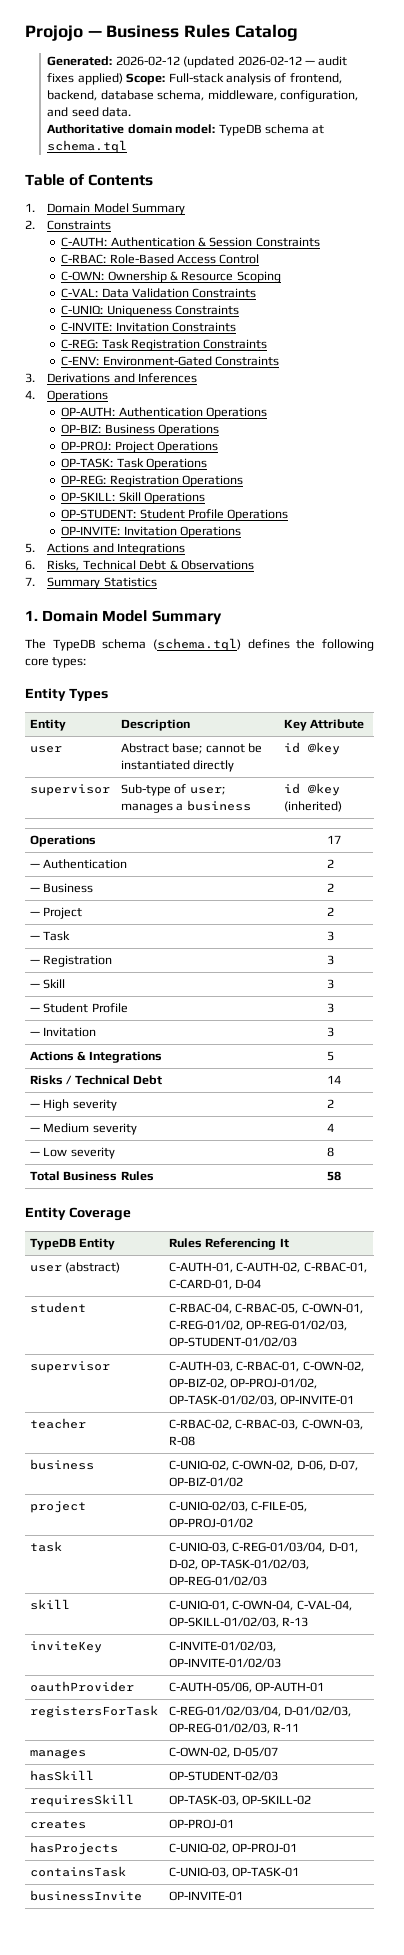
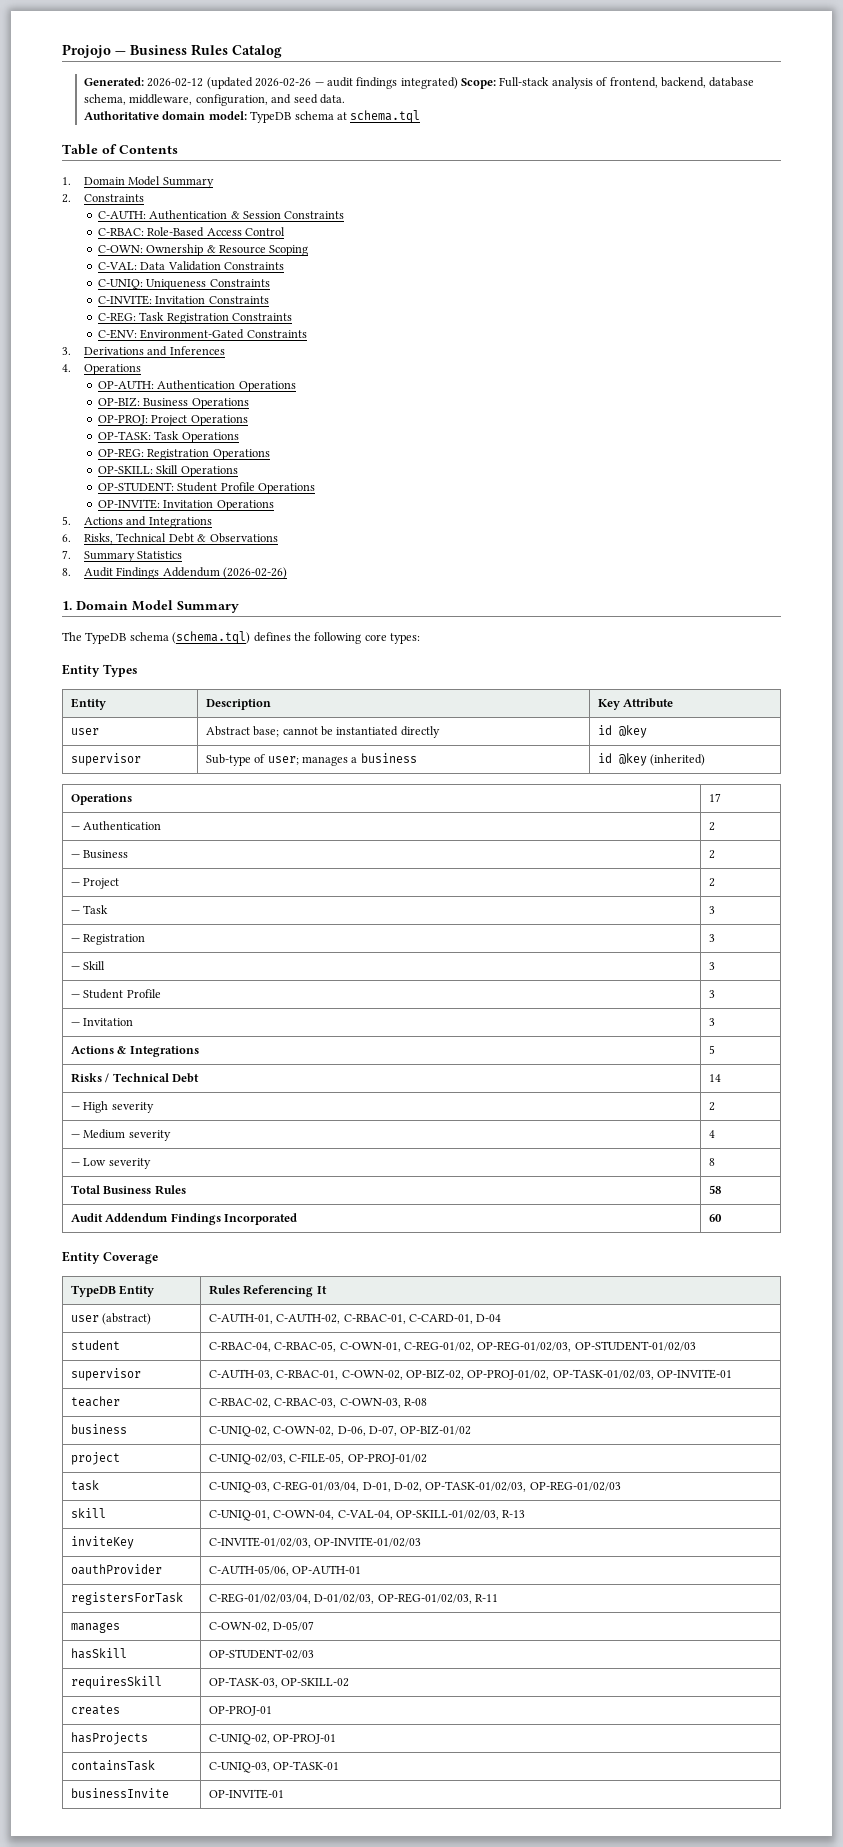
- Generated: 2026-02-12 (updated 2026-02-12 — audit fixes applied) Scope: Full-stack analysis of frontend, backend, database schema, middleware, configuration, and seed data.
+ Generated: 2026-02-12 (updated 2026-02-26 — audit findings integrated) Scope: Full-stack analysis of frontend, backend, database schema, middleware, configuration, and seed data.
+ 8. Audit Findings Addendum (2026-02-26)
+ Audit Addendum Findings Incorporated | 60

